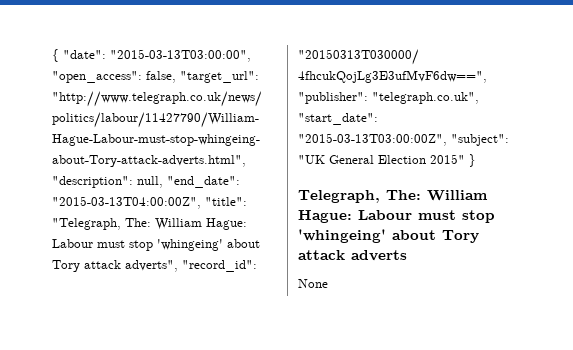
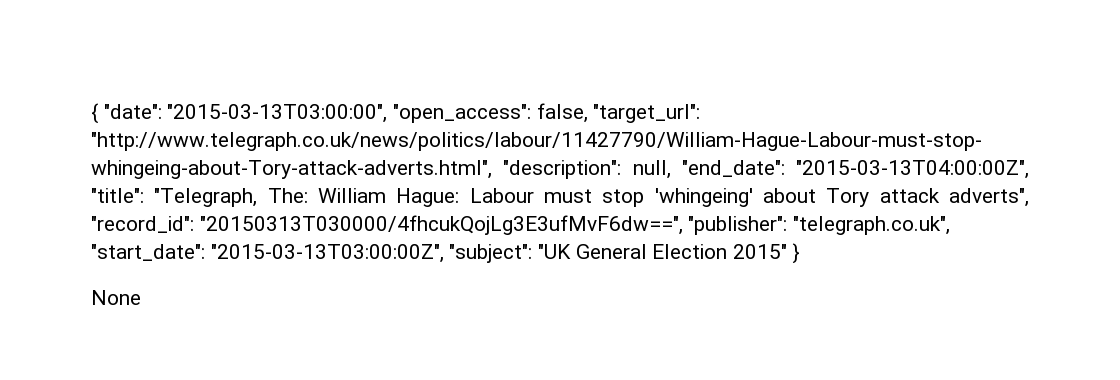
- Telegraph, The: William Hague: Labour must stop 'whingeing' about Tory attack adverts

